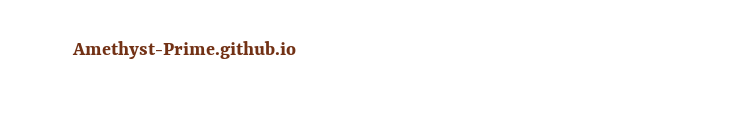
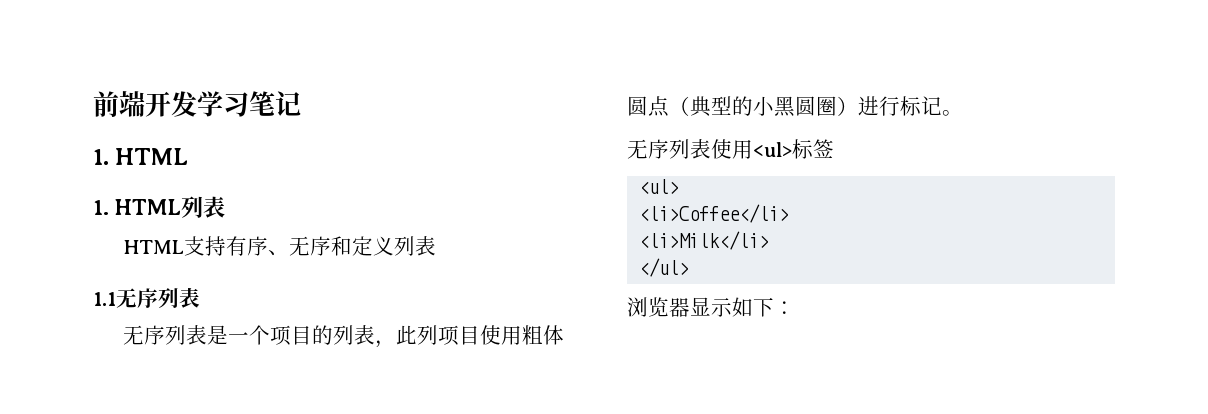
- Amethyst-Prime.github.io
+ 前端开发学习笔记
+ 1. HTML
+ 1. HTML列表
+ HTML支持有序、无序和定义列表
+ 1.1无序列表
+ 无序列表是一个项目的列表，此列项目使用粗体圆点（典型的小黑圆圈）进行标记。
+ 无序列表使用<ul>标签
+ <ul>
+ <li>Coffee</li>
+ <li>Milk</li>
+ </ul>
+ 浏览器显示如下：

